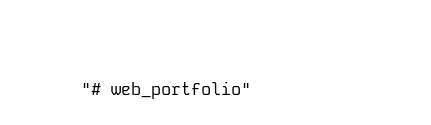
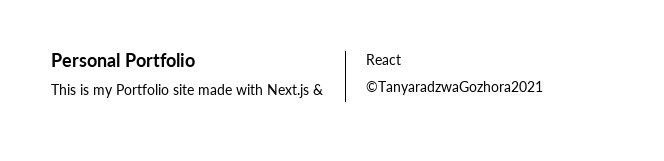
- "# web_portfolio"
+ Personal Portfolio
+ This is my Portfolio site made with Next.js & React
+ ©TanyaradzwaGozhora2021

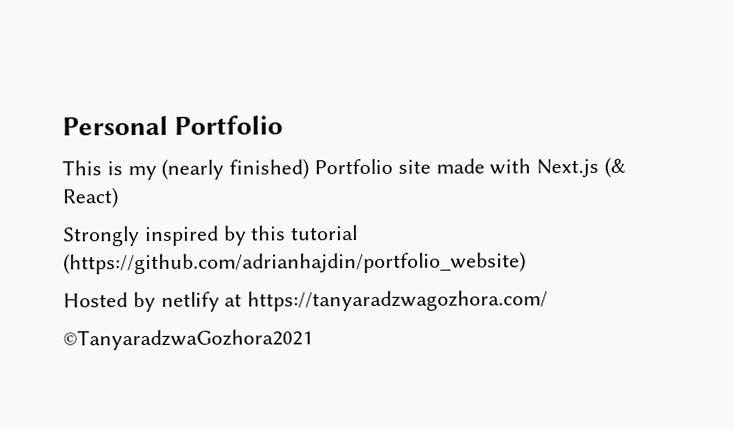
- This is my Portfolio site made with Next.js & React
+ This is my (nearly finished) Portfolio site made with Next.js (& React)
+ Strongly inspired by this tutorial (https://github.com/adrianhajdin/portfolio_website)
+ Hosted by netlify at https://tanyaradzwagozhora.com/

